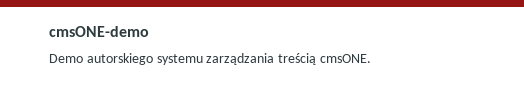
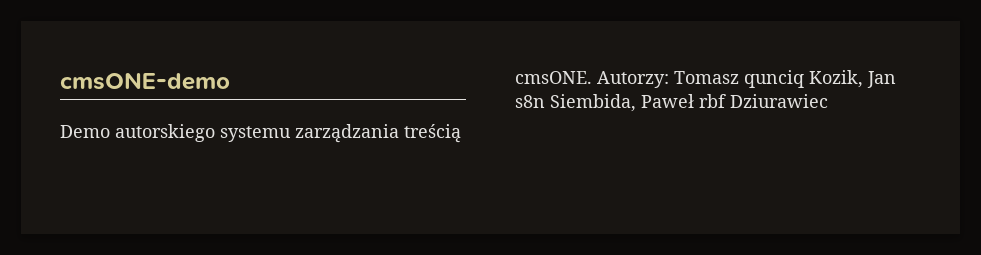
+ Autorzy: Tomasz qunciq Kozik, Jan s8n Siembida, Paweł rbf Dziurawiec

